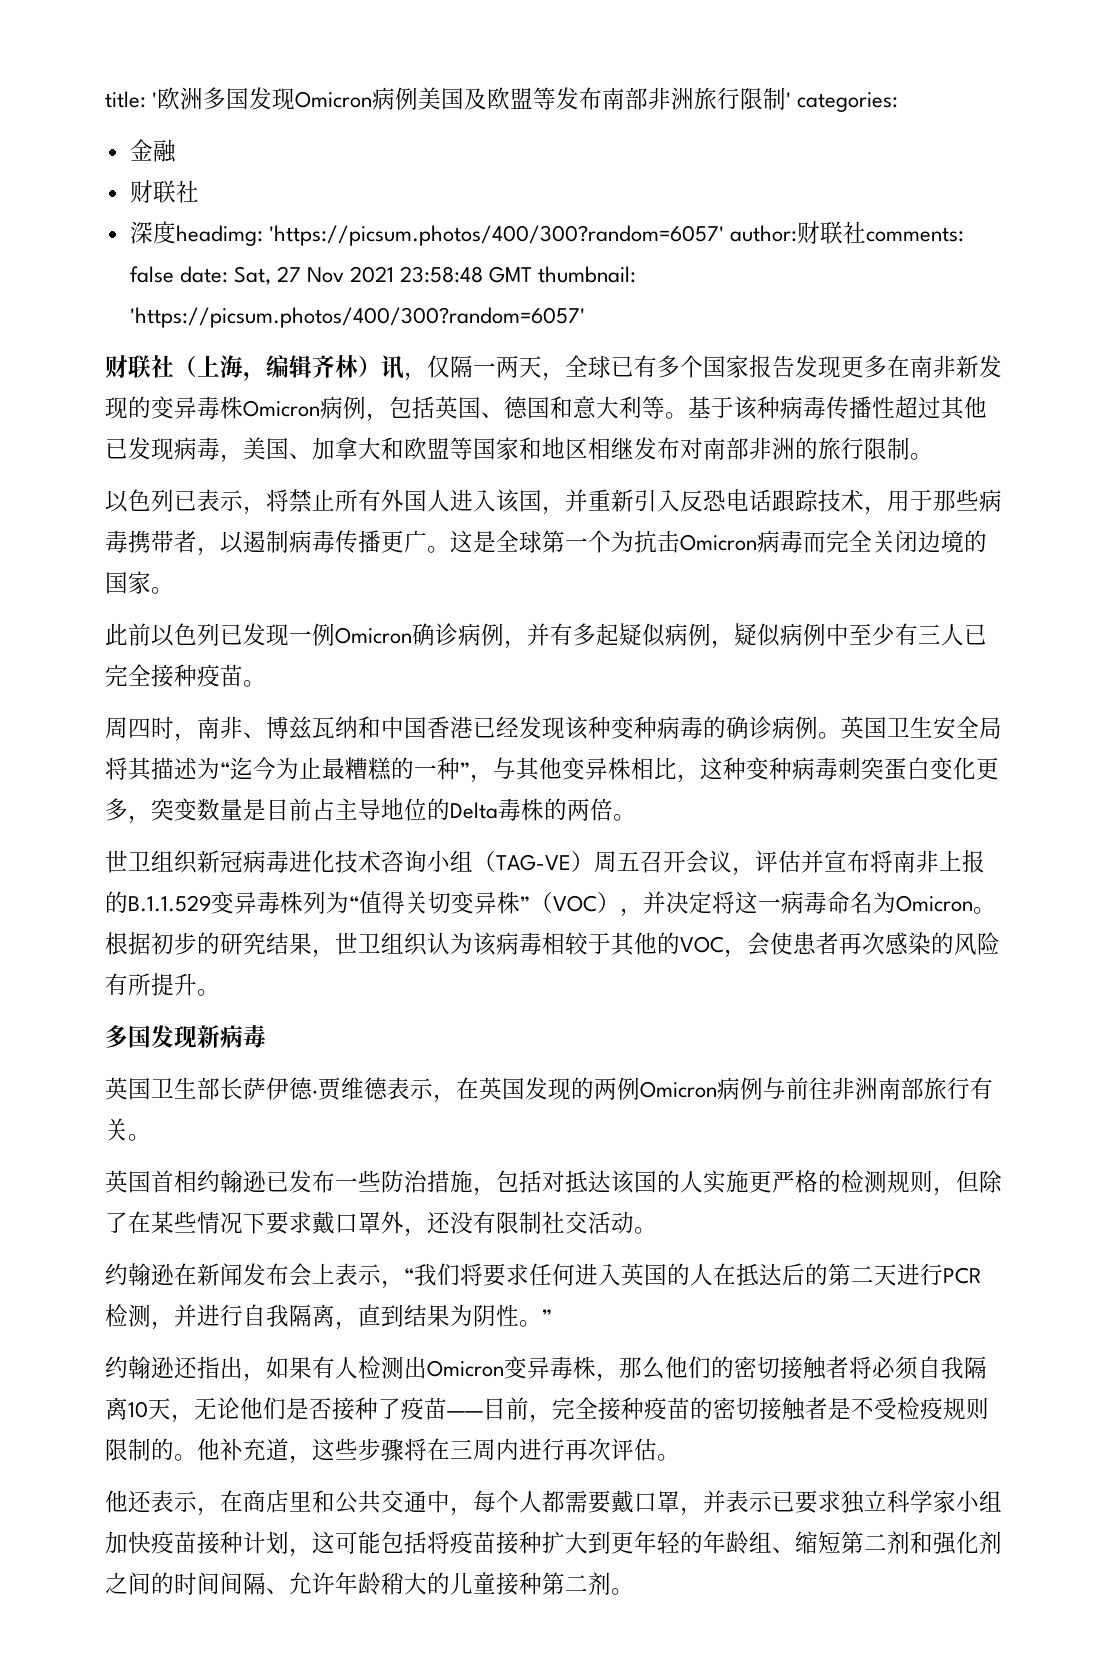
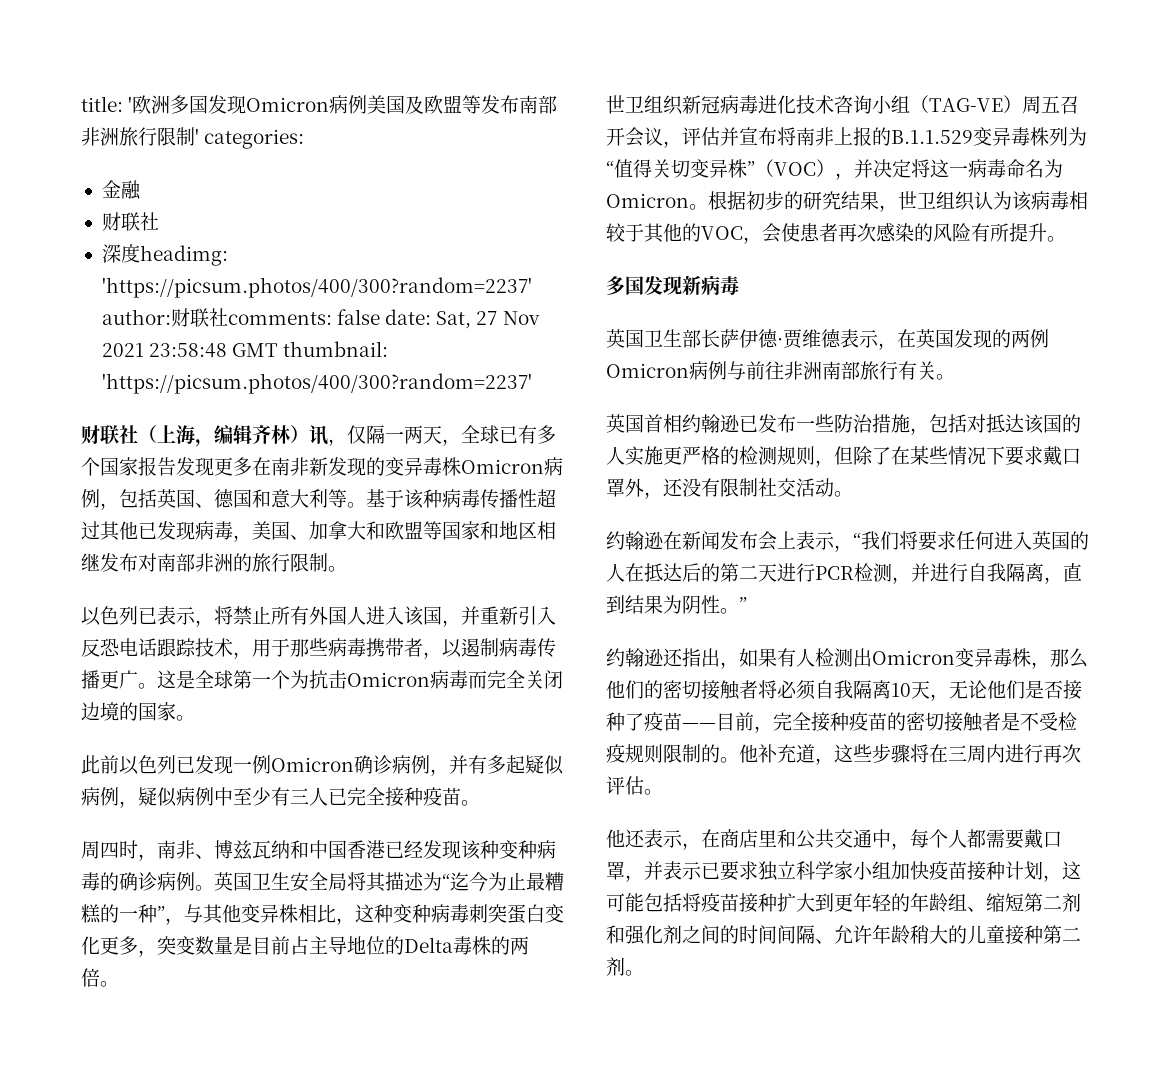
- 深度headimg: 'https://picsum.photos/400/300?random=6057' author:财联社comments: false date: Sat, 27 Nov 2021 23:58:48 GMT thumbnail: 'https://picsum.photos/400/300?random=6057'
+ 深度headimg: 'https://picsum.photos/400/300?random=2237' author:财联社comments: false date: Sat, 27 Nov 2021 23:58:48 GMT thumbnail: 'https://picsum.photos/400/300?random=2237'

